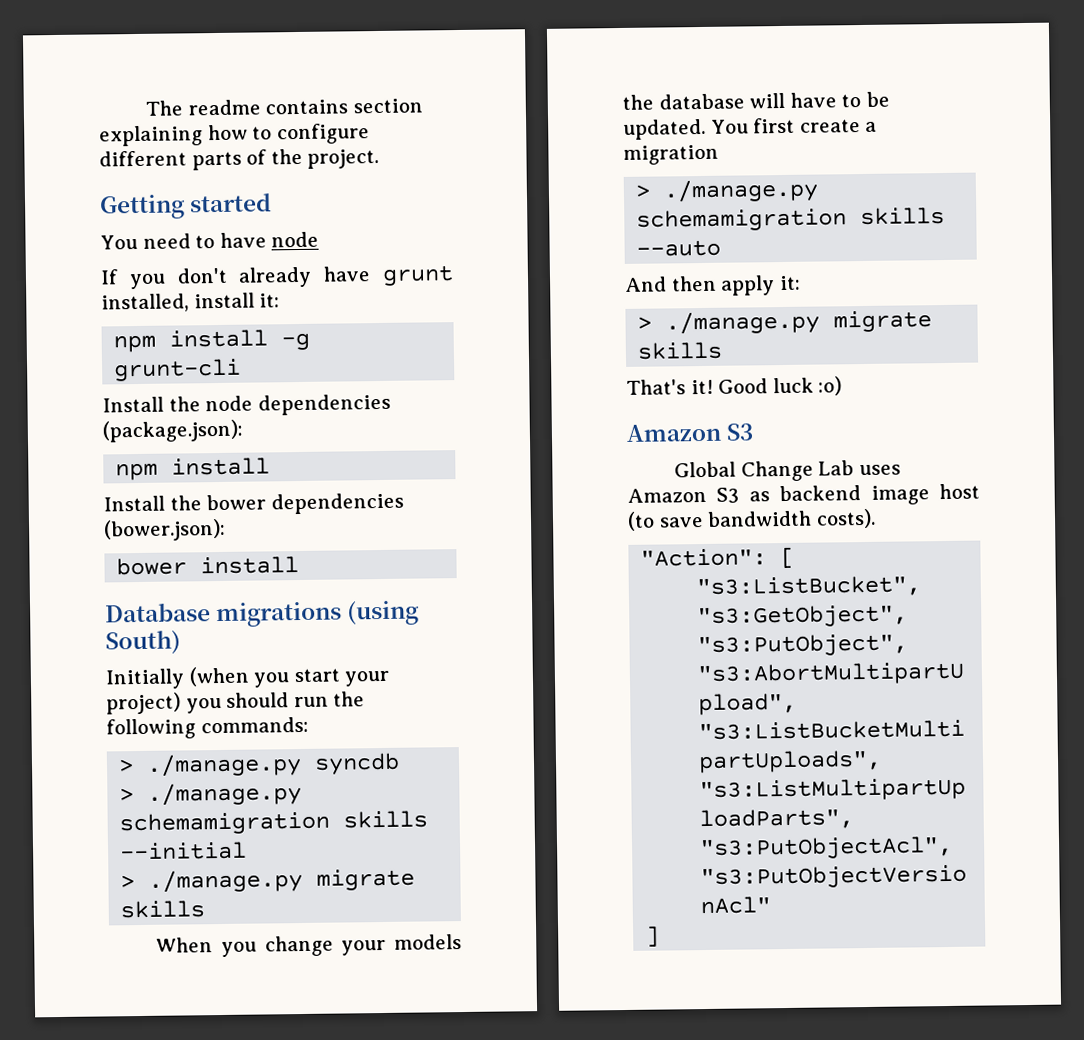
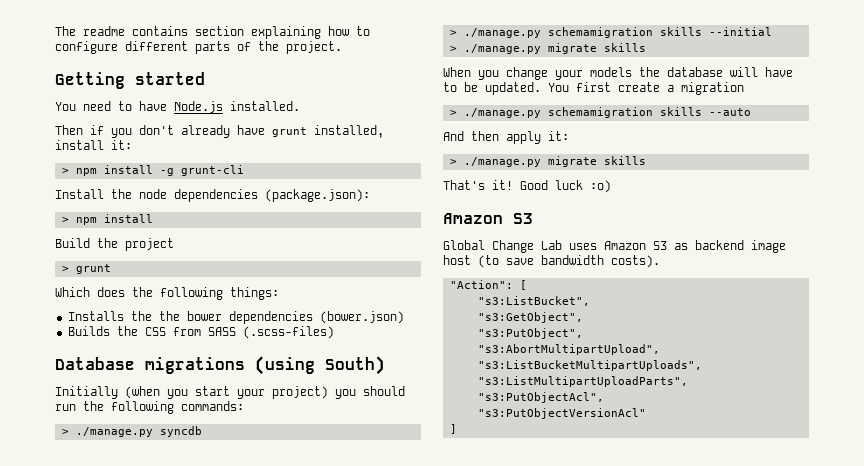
- You need to have node
- If you don't already have grunt installed, install it:
+ You need to have Node.js installed.
+ Then if you don't already have grunt installed, install it:
- npm install -g grunt-cli
+ > npm install -g grunt-cli
  Install the node dependencies (package.json):
- npm install
+ > npm install
- Install the bower dependencies (bower.json):
- bower install
+ Build the project
+ > grunt
+ Which does the following things:
+ Installs the the bower dependencies (bower.json)
+ Builds the CSS from SASS (.scss-files)

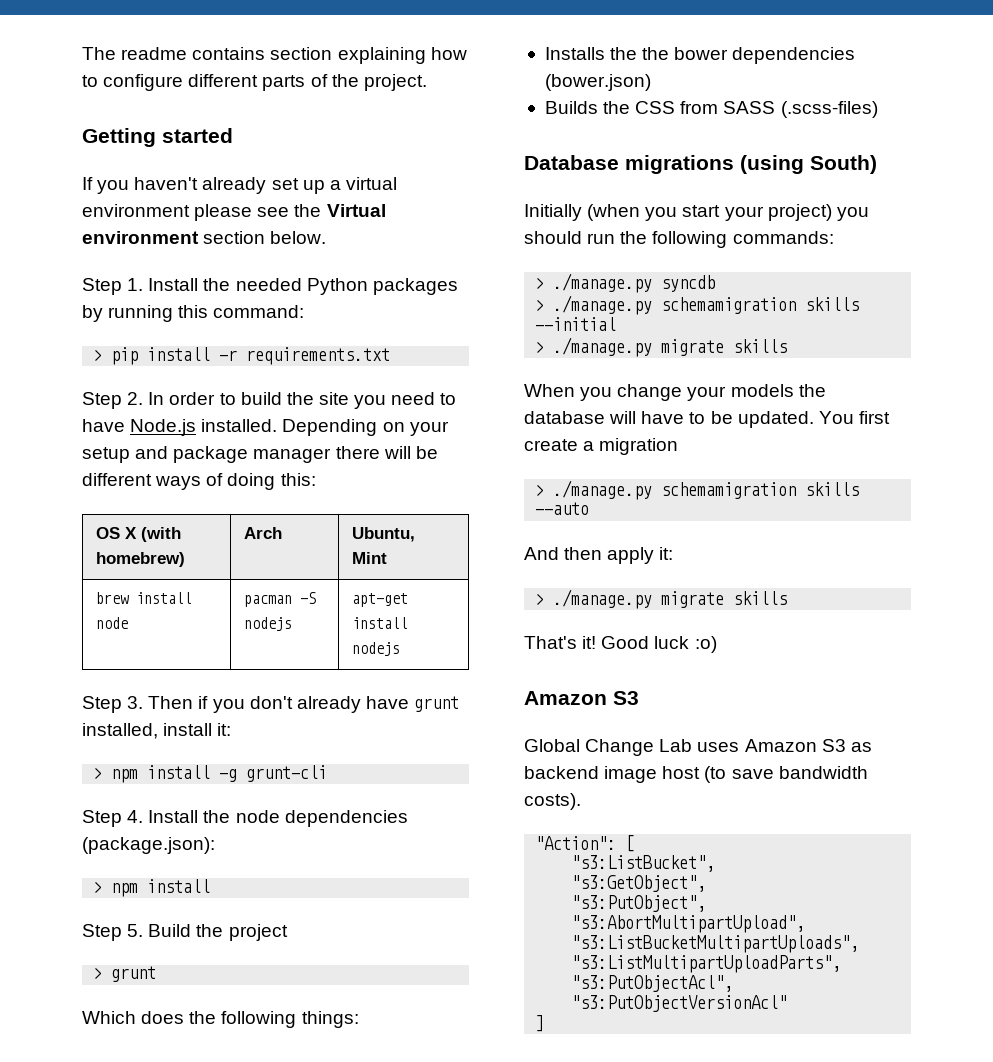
- You need to have Node.js installed.
- Then if you don't already have grunt installed, install it:
+ If you haven't already set up a virtual environment please see the Virtual environment section below.
+ Step 1. Install the needed Python packages by running this command:
+ > pip install -r requirements.txt
+ Step 2. In order to build the site you need to have Node.js installed. Depending on your setup and package manager there will be different ways of doing this:
+ OS X (with homebrew) | Arch | Ubuntu, Mint
+ brew install node | pacman -S nodejs | apt-get install nodejs
+ Step 3. Then if you don't already have grunt installed, install it:
- Install the node dependencies (package.json):
+ Step 4. Install the node dependencies (package.json):
- Build the project
+ Step 5. Build the project

